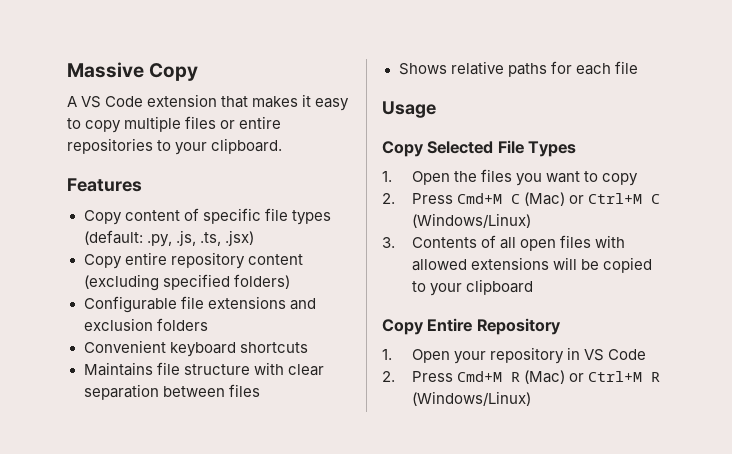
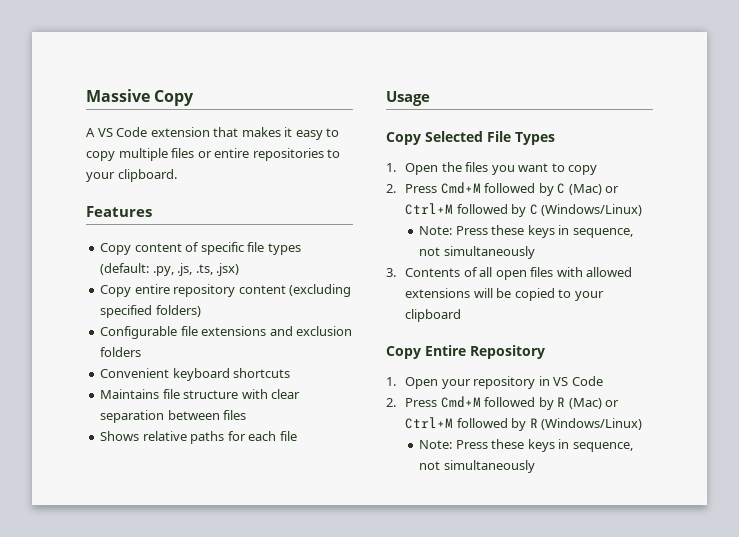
- 2. Press Cmd+M C (Mac) or Ctrl+M C (Windows/Linux)
+ 2. Press Cmd+M followed by C (Mac) or Ctrl+M followed by C (Windows/Linux)
+ Note: Press these keys in sequence, not simultaneously
- 2. Press Cmd+M R (Mac) or Ctrl+M R (Windows/Linux)
+ 2. Press Cmd+M followed by R (Mac) or Ctrl+M followed by R (Windows/Linux)
+ Note: Press these keys in sequence, not simultaneously

